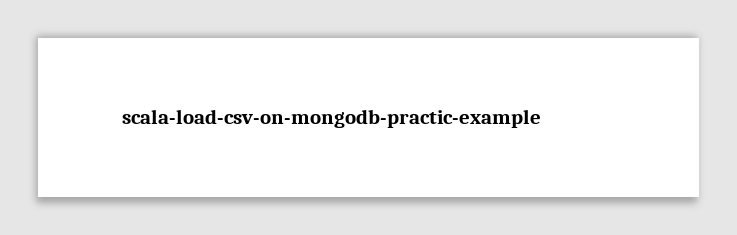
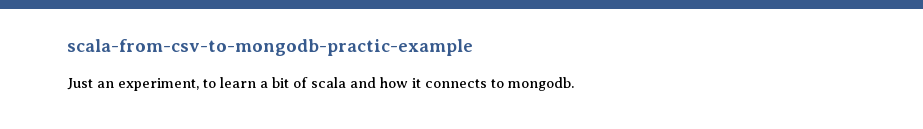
- scala-load-csv-on-mongodb-practic-example
+ scala-from-csv-to-mongodb-practic-example
+ Just an experiment, to learn a bit of scala and how it connects to mongodb.

